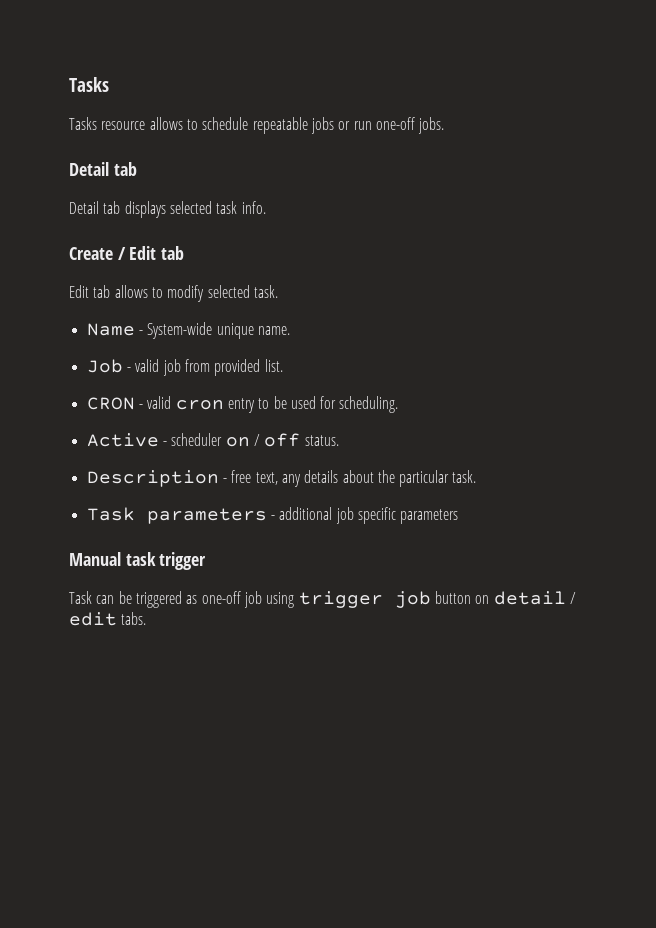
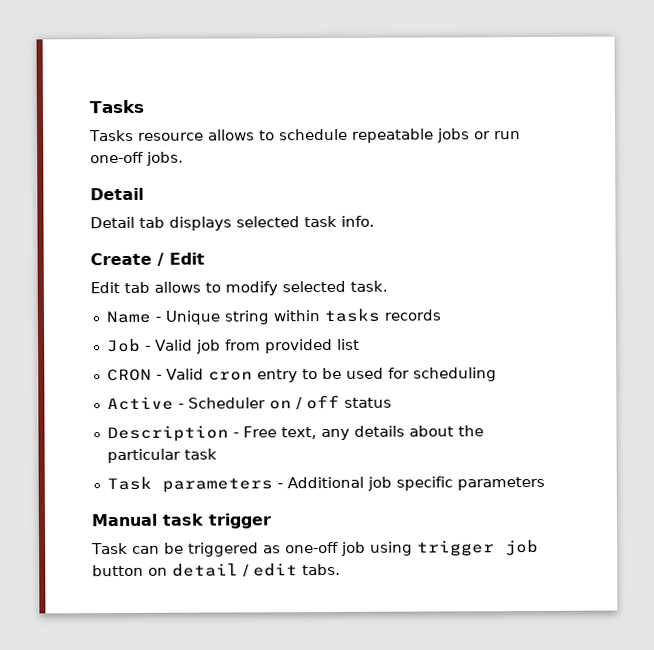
  Tasks resource allows to schedule repeatable jobs or run one-off jobs.
- Detail tab
+ Detail
- Create / Edit tab
+ Create / Edit
- Name - System-wide unique name.
+ Name - Unique string within tasks records
- Job - valid job from provided list.
+ Job - Valid job from provided list
- CRON - valid cron entry to be used for scheduling.
+ CRON - Valid cron entry to be used for scheduling
- Active - scheduler on / off status.
+ Active - Scheduler on / off status
- Description - free text, any details about the particular task.
+ Description - Free text, any details about the particular task
- Task parameters - additional job specific parameters
+ Task parameters - Additional job specific parameters

